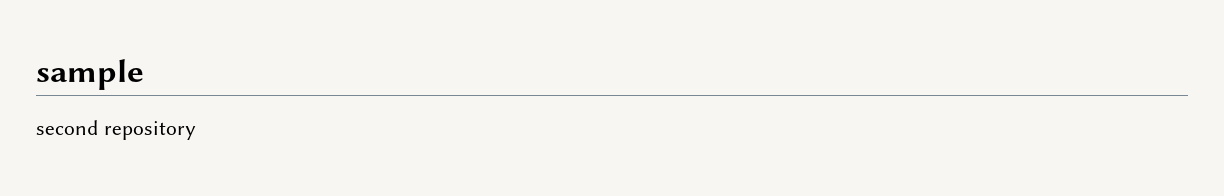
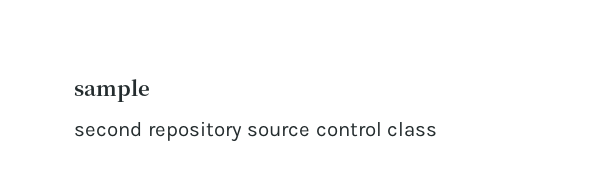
- second repository
+ second repository source control class

